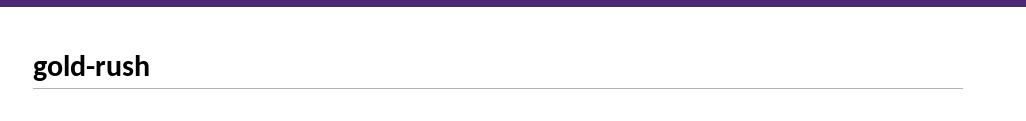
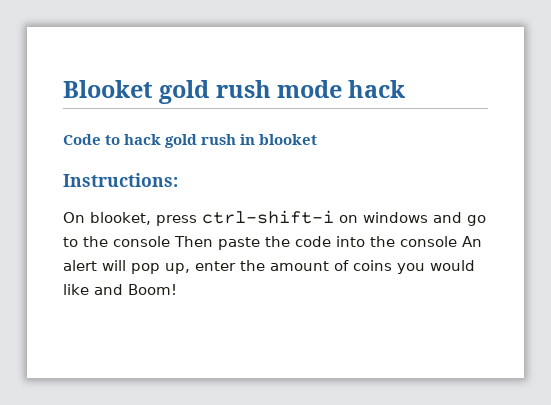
- gold-rush
+ Blooket gold rush mode hack
+ Code to hack gold rush in blooket
+ Instructions:
+ On blooket, press ctrl-shift-i on windows and go to the console Then paste the code into the console An alert will pop up, enter the amount of coins you would like and Boom!

